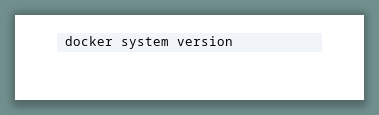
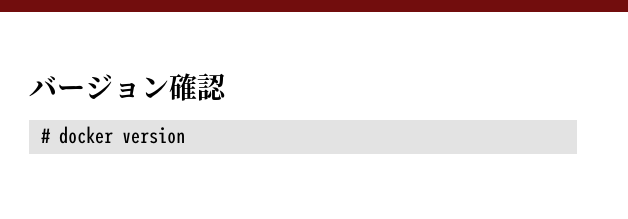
- docker system version
+ バージョン確認
+ # docker version

